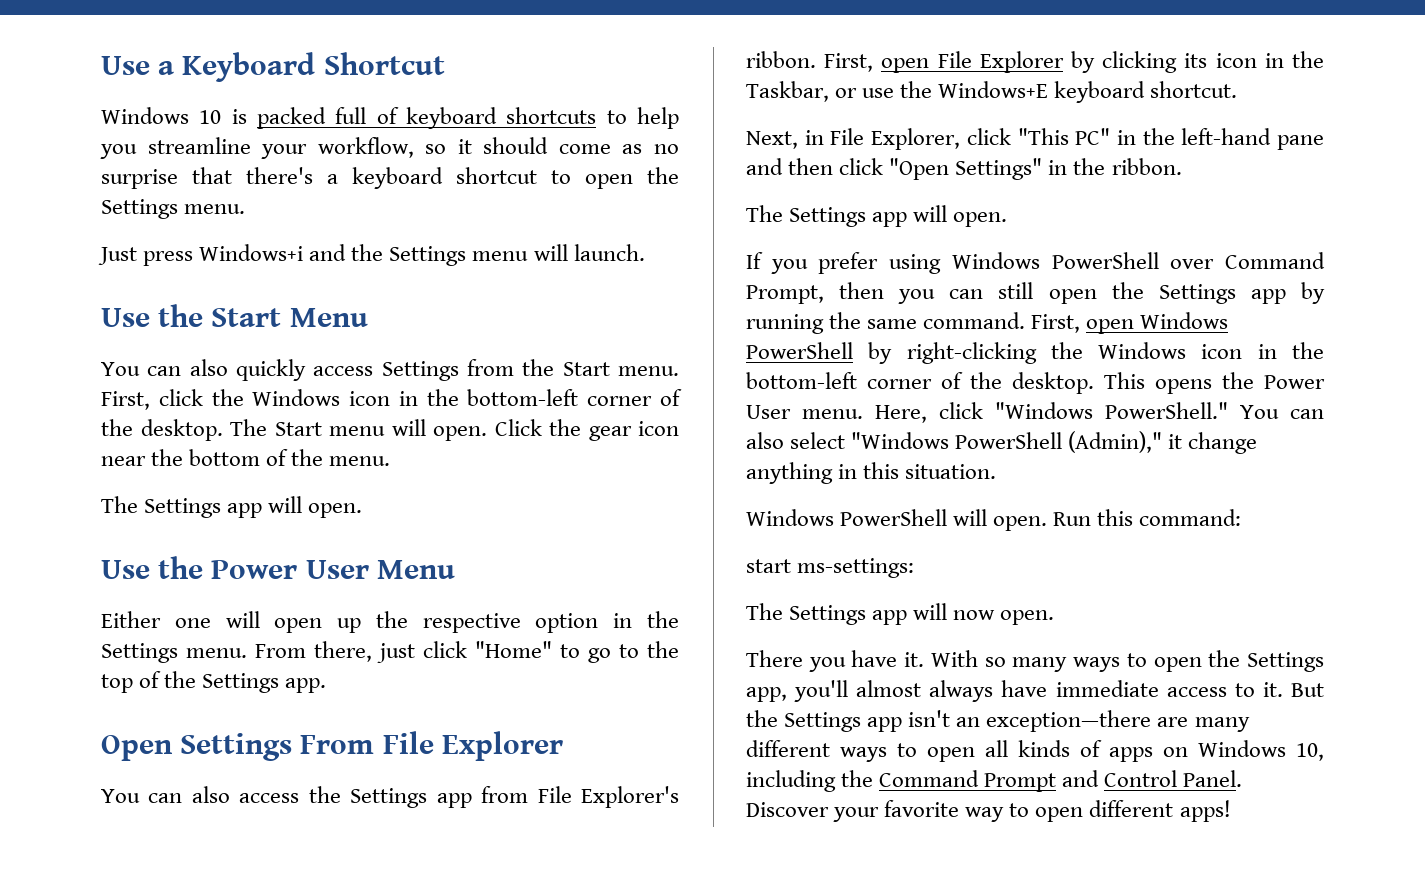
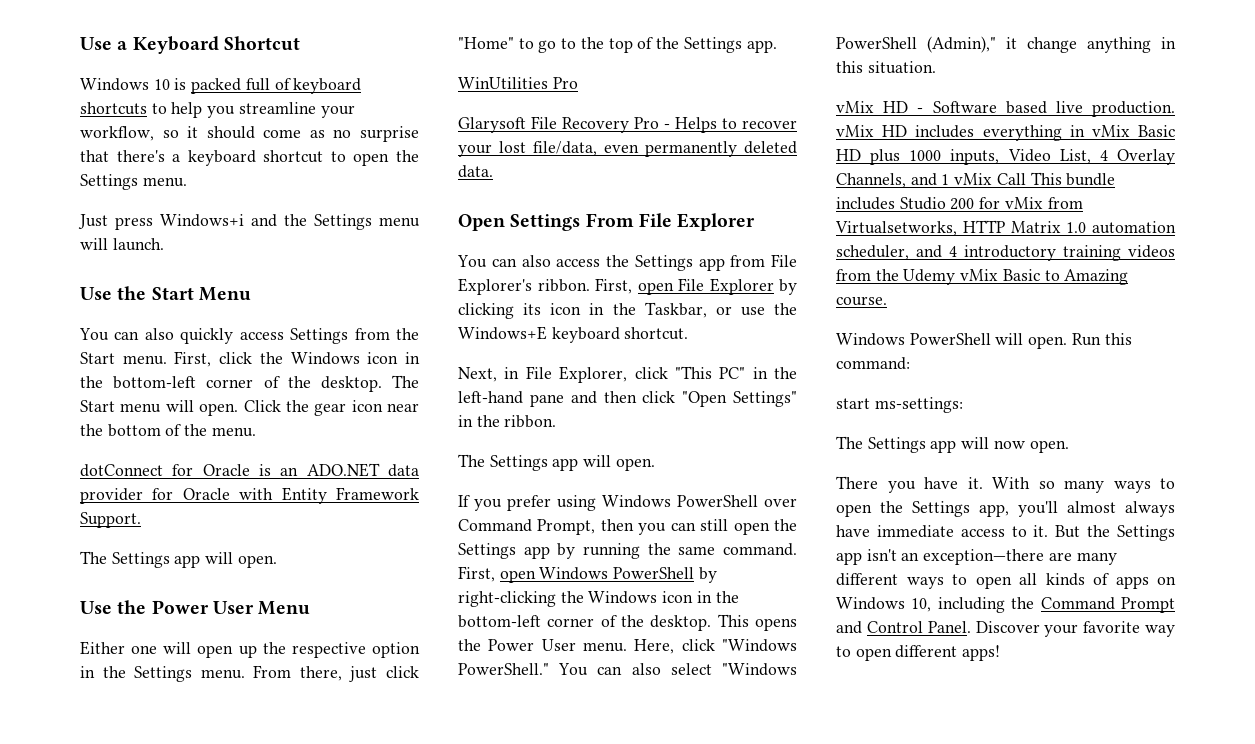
+ dotConnect for Oracle is an ADO.NET data provider for Oracle with Entity Framework Support.
+ WinUtilities Pro
+ Glarysoft File Recovery Pro - Helps to recover your lost file/data, even permanently deleted data.
+ vMix HD - Software based live production. vMix HD includes everything in vMix Basic HD plus 1000 inputs, Video List, 4 Overlay Channels, and 1 vMix Call This bundle includes Studio 200 for vMix from Virtualsetworks, HTTP Matrix 1.0 automation scheduler, and 4 introductory training videos from the Udemy vMix Basic to Amazing course.

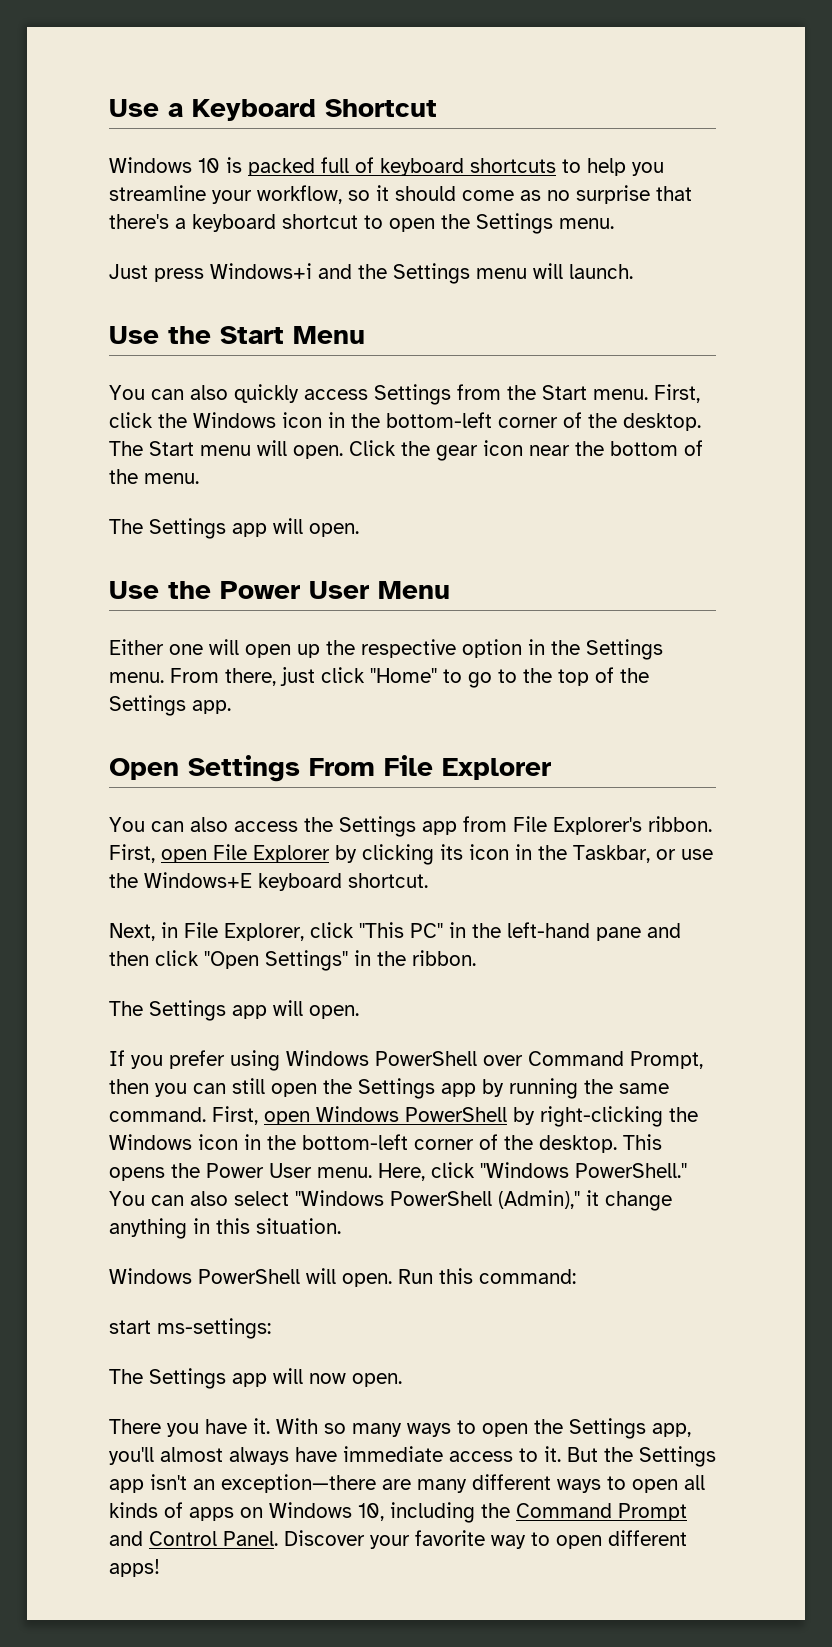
- dotConnect for Oracle is an ADO.NET data provider for Oracle with Entity Framework Support.
- WinUtilities Pro
- Glarysoft File Recovery Pro - Helps to recover your lost file/data, even permanently deleted data.
- vMix HD - Software based live production. vMix HD includes everything in vMix Basic HD plus 1000 inputs, Video List, 4 Overlay Channels, and 1 vMix Call This bundle includes Studio 200 for vMix from Virtualsetworks, HTTP Matrix 1.0 automation scheduler, and 4 introductory training videos from the Udemy vMix Basic to Amazing course.

